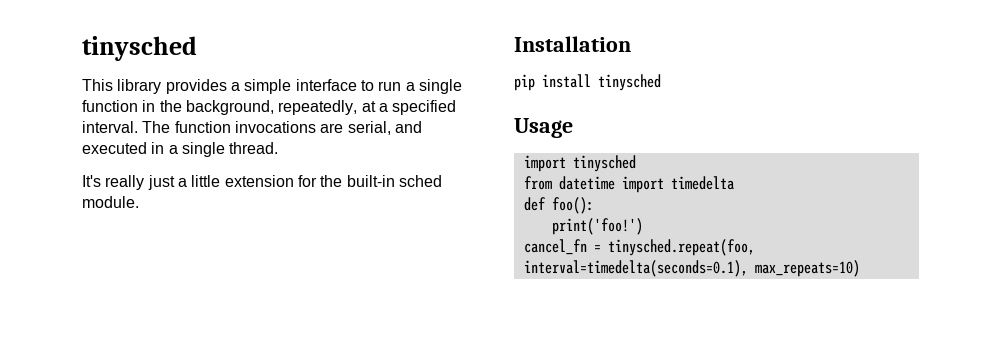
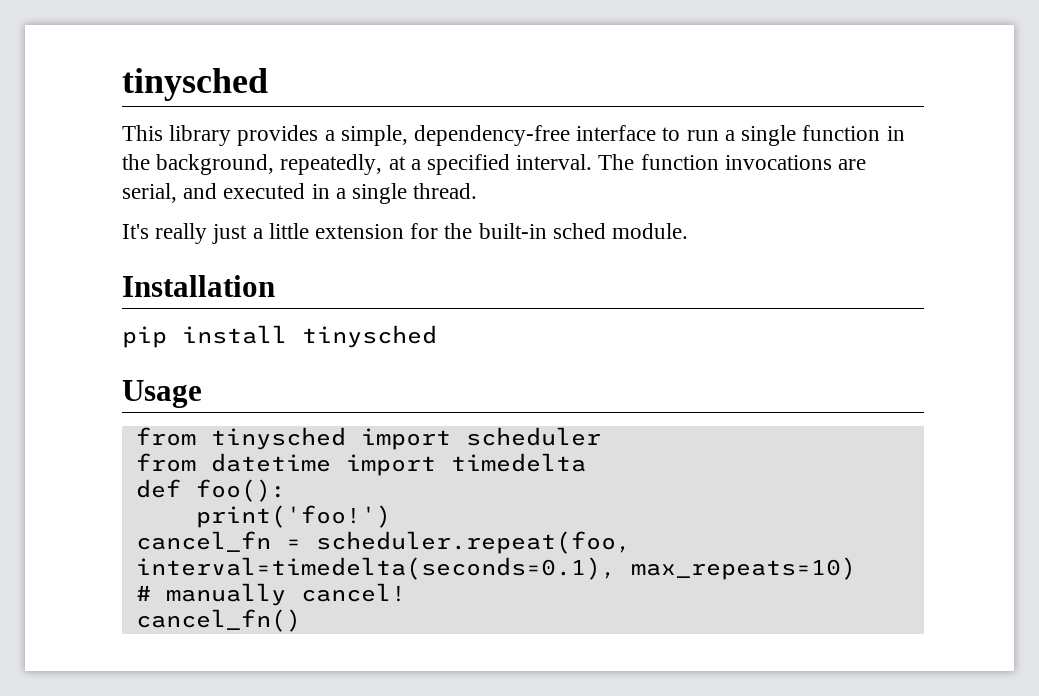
- This library provides a simple interface to run a single function in the background, repeatedly, at a specified interval.
+ This library provides a simple, dependency-free interface to run a single function in the background, repeatedly, at a specified interval.
- import tinysched
+ from tinysched import scheduler
- cancel_fn = tinysched.repeat(foo, interval=timedelta(seconds=0.1), max_repeats=10)
+ cancel_fn = scheduler.repeat(foo, interval=timedelta(seconds=0.1), max_repeats=10)
+ # manually cancel!
+ cancel_fn()

